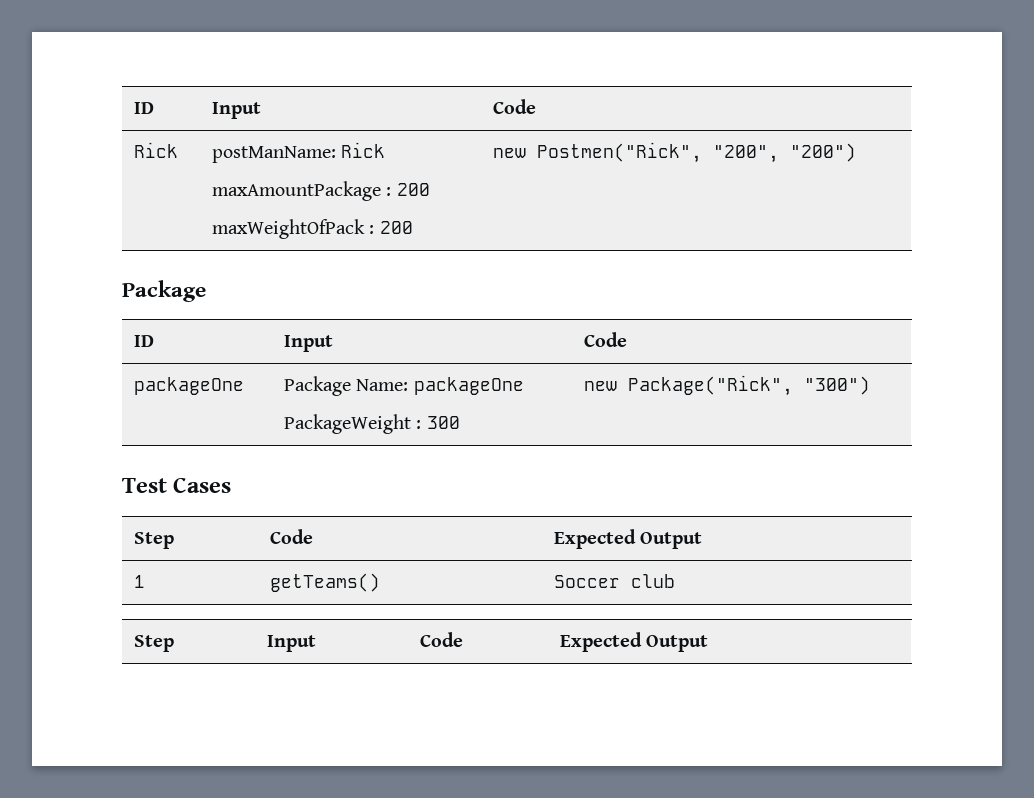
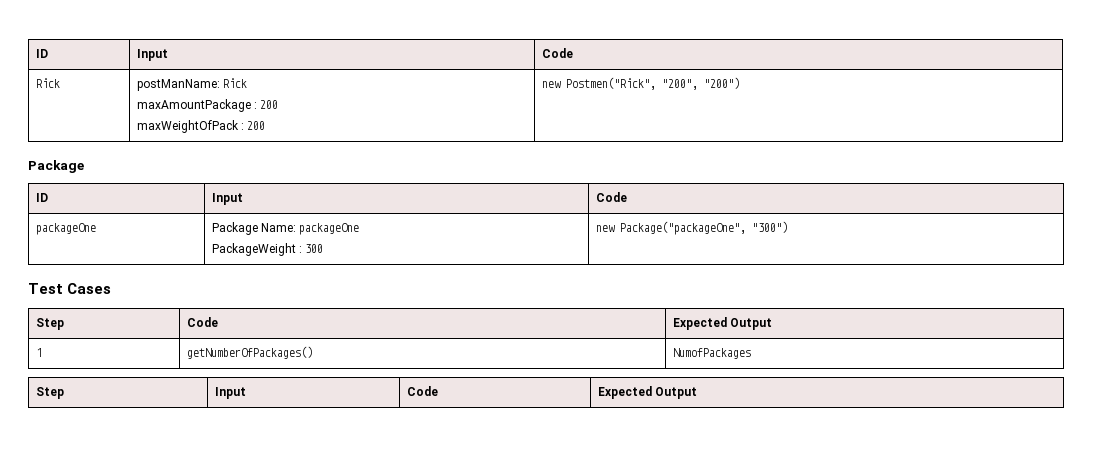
  packageOne | Package Name: packageOne
- PackageWeight : 300 | new Package("Rick", "300")
+ PackageWeight : 300 | new Package("packageOne", "300")
- 1 | getTeams() | Soccer club
+ 1 | getNumberOfPackages() | NumofPackages

